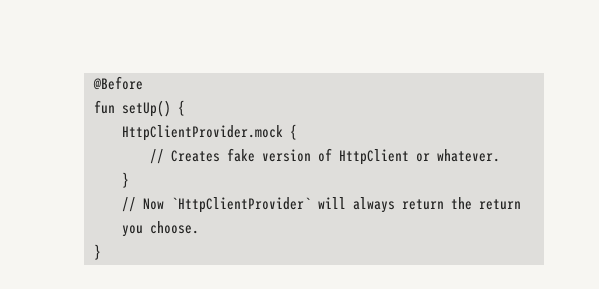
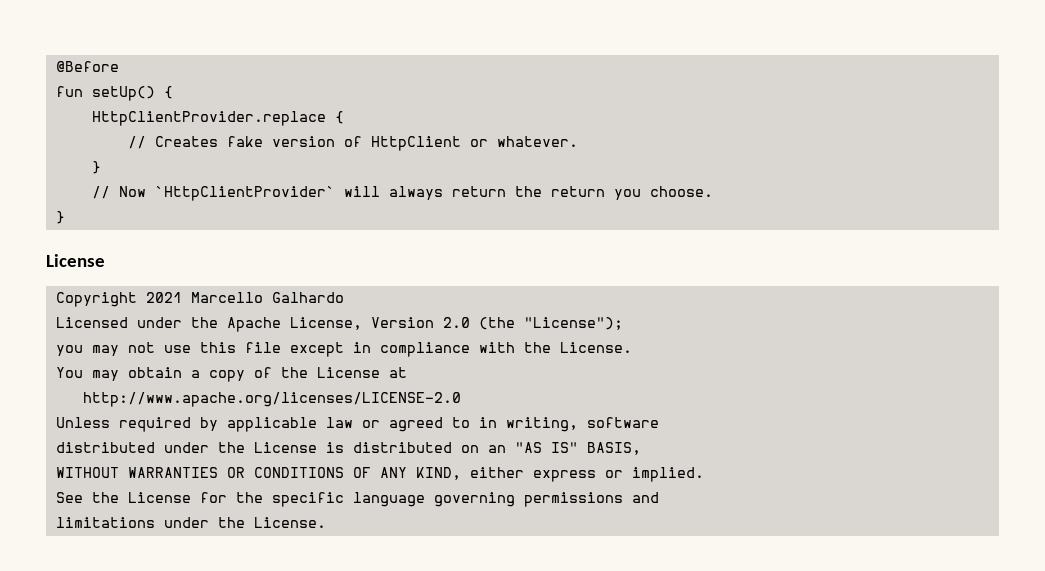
- HttpClientProvider.mock {
+ HttpClientProvider.replace {
  // Now `HttpClientProvider` will always return the return you choose.
  }
+ License
+ Copyright 2021 Marcello Galhardo
+ Licensed under the Apache License, Version 2.0 (the "License");
+ you may not use this file except in compliance with the License.
+ You may obtain a copy of the License at
+ http://www.apache.org/licenses/LICENSE-2.0
+ Unless required by applicable law or agreed to in writing, software
+ distributed under the License is distributed on an "AS IS" BASIS,
+ WITHOUT WARRANTIES OR CONDITIONS OF ANY KIND, either express or implied.
+ See the License for the specific language governing permissions and
+ limitations under the License.

